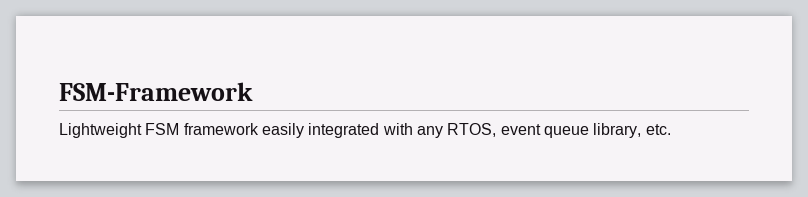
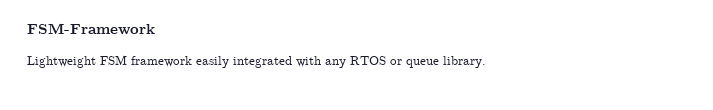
- Lightweight FSM framework easily integrated with any RTOS, event queue library, etc.
+ Lightweight FSM framework easily integrated with any RTOS or queue library.

